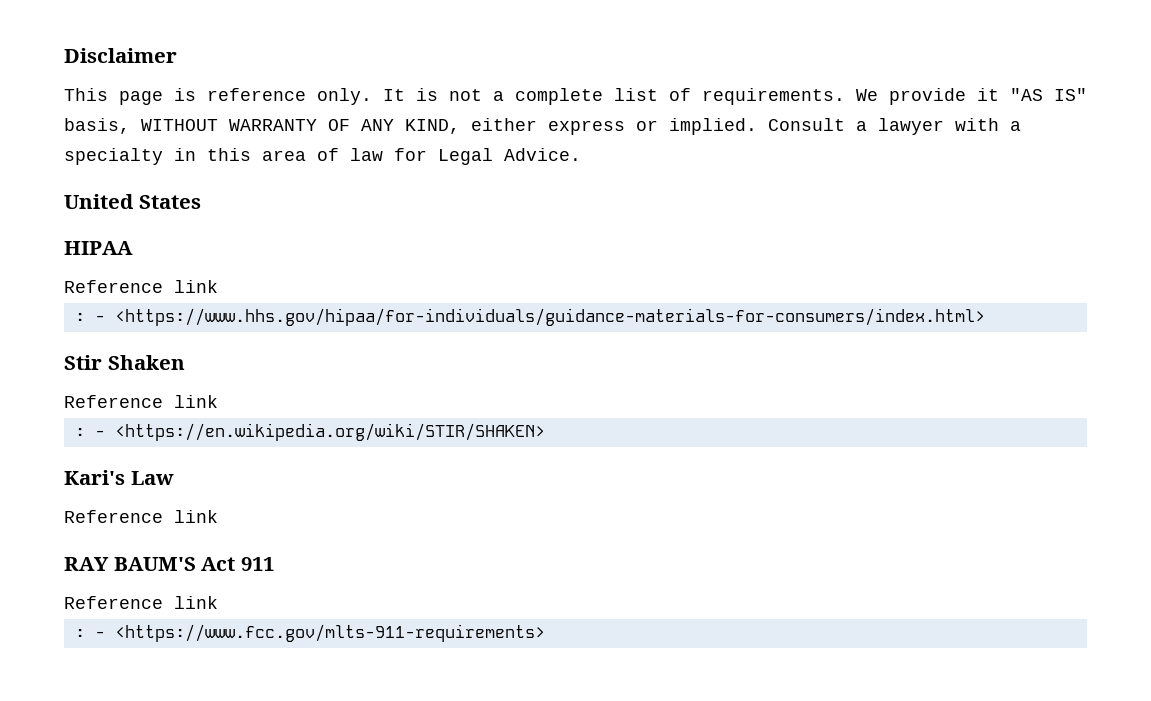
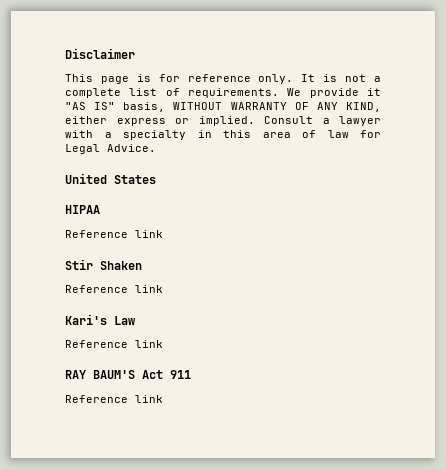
- This page is reference only.
+ This page is for reference only.
- : - <https://www.hhs.gov/hipaa/for-individuals/guidance-materials-for-consumers/index.html>
- : - <https://en.wikipedia.org/wiki/STIR/SHAKEN>
- : - <https://www.fcc.gov/mlts-911-requirements>

